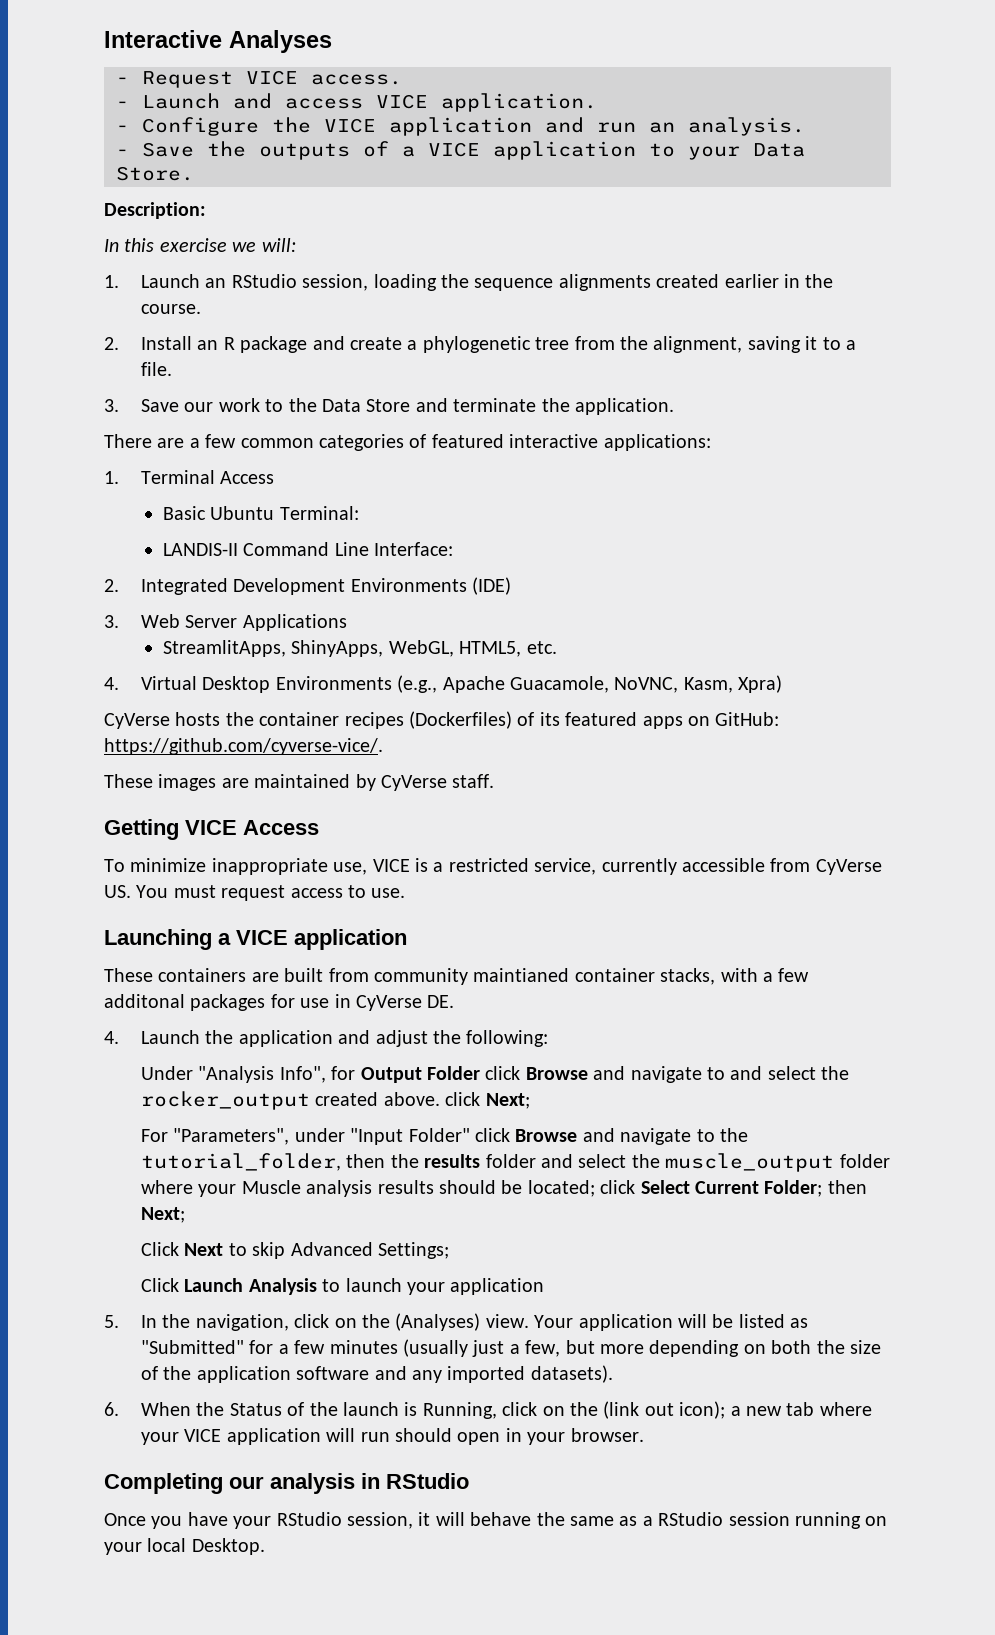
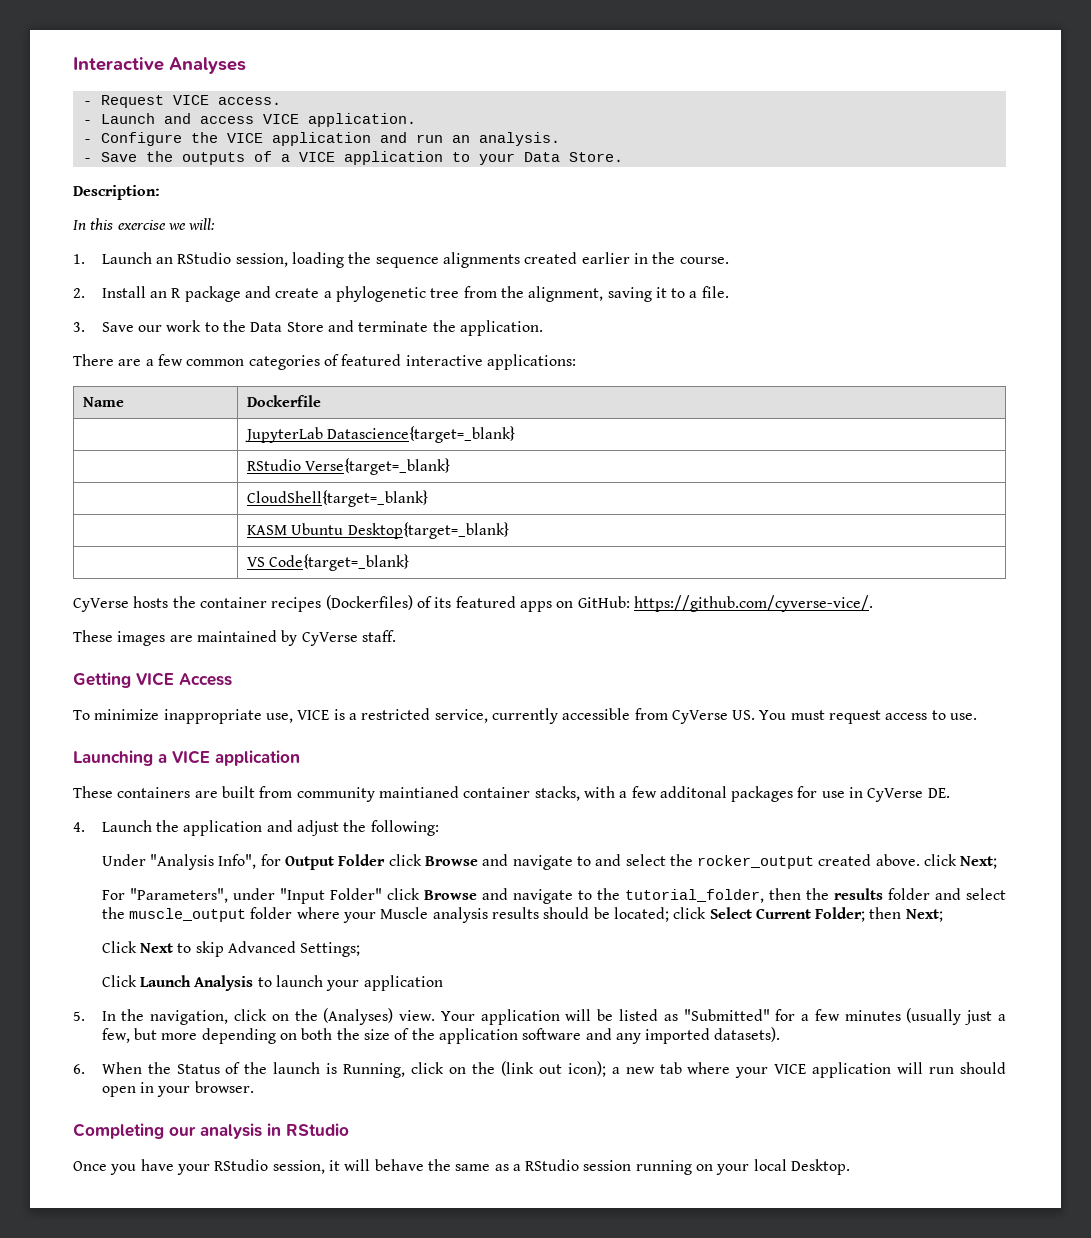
- 1. Terminal Access
- Basic Ubuntu Terminal:
- LANDIS-II Command Line Interface:
- 2. Integrated Development Environments (IDE)
- 3. Web Server Applications
- StreamlitApps, ShinyApps, WebGL, HTML5, etc.
- 4. Virtual Desktop Environments (e.g., Apache Guacamole, NoVNC, Kasm, Xpra)
+ Name | Dockerfile
+ | JupyterLab Datascience{target=_blank}
+ | RStudio Verse{target=_blank}
+ | CloudShell{target=_blank}
+ | KASM Ubuntu Desktop{target=_blank}
+ | VS Code{target=_blank}

